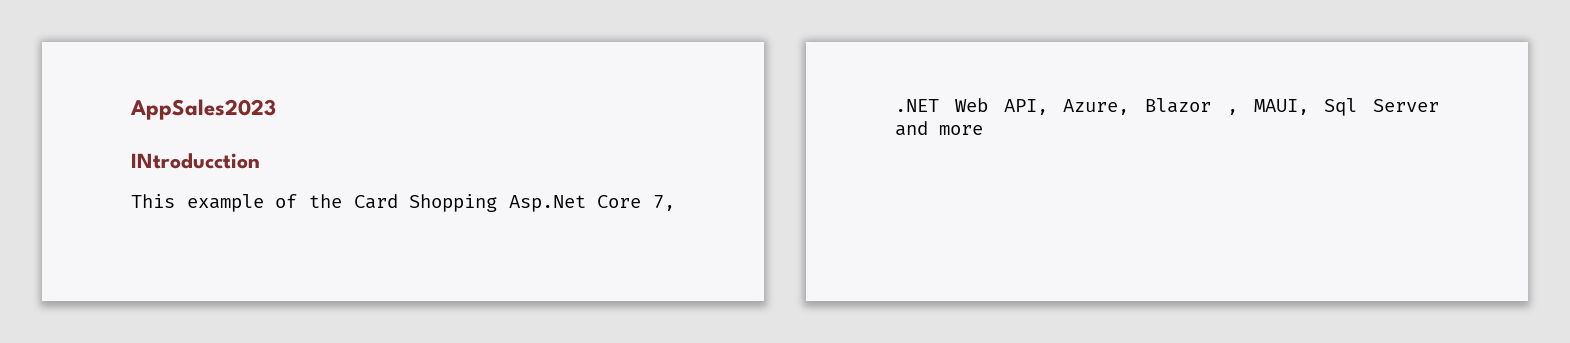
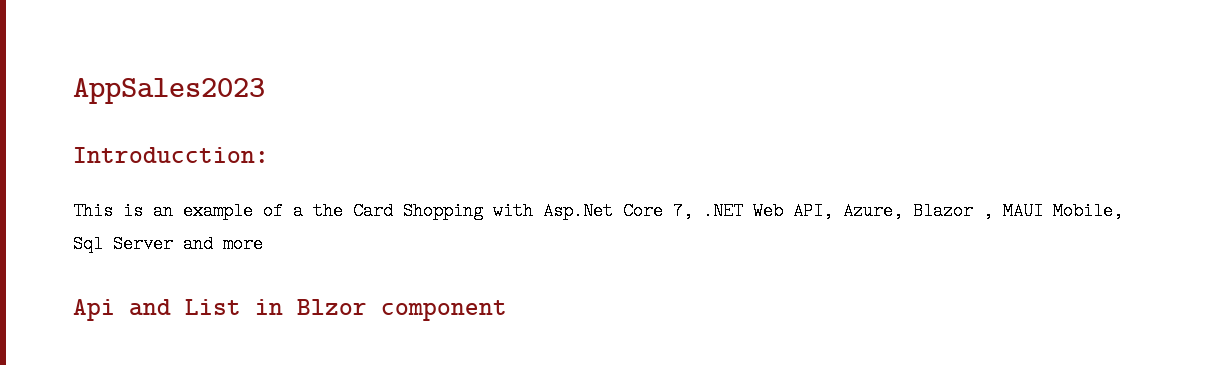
- INtroducction
+ Introducction:
- This example of the Card Shopping Asp.Net Core 7, .NET Web API, Azure, Blazor , MAUI, Sql Server and more
+ This is an example of a the Card Shopping with Asp.Net Core 7, .NET Web API, Azure, Blazor , MAUI Mobile, Sql Server and more
+ Api and List in Blzor component

